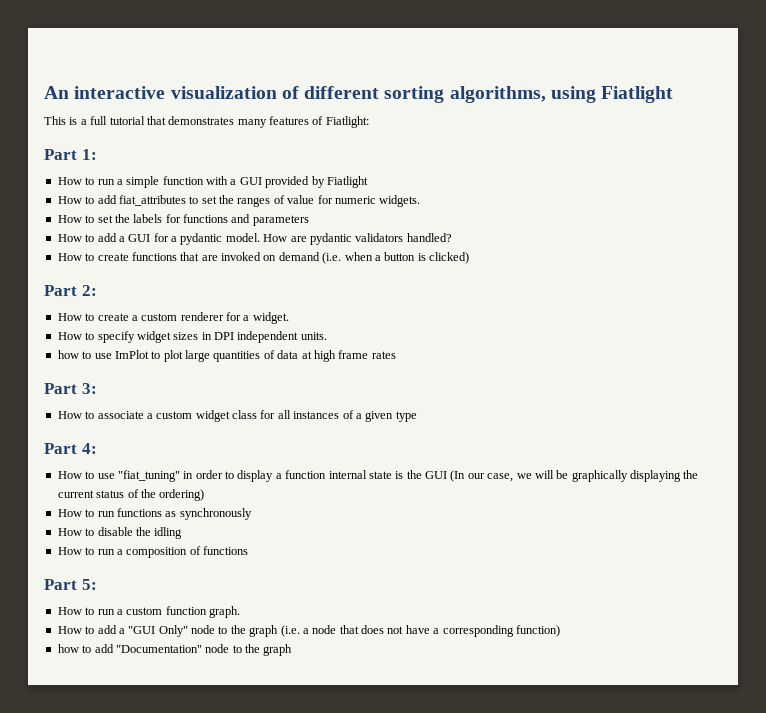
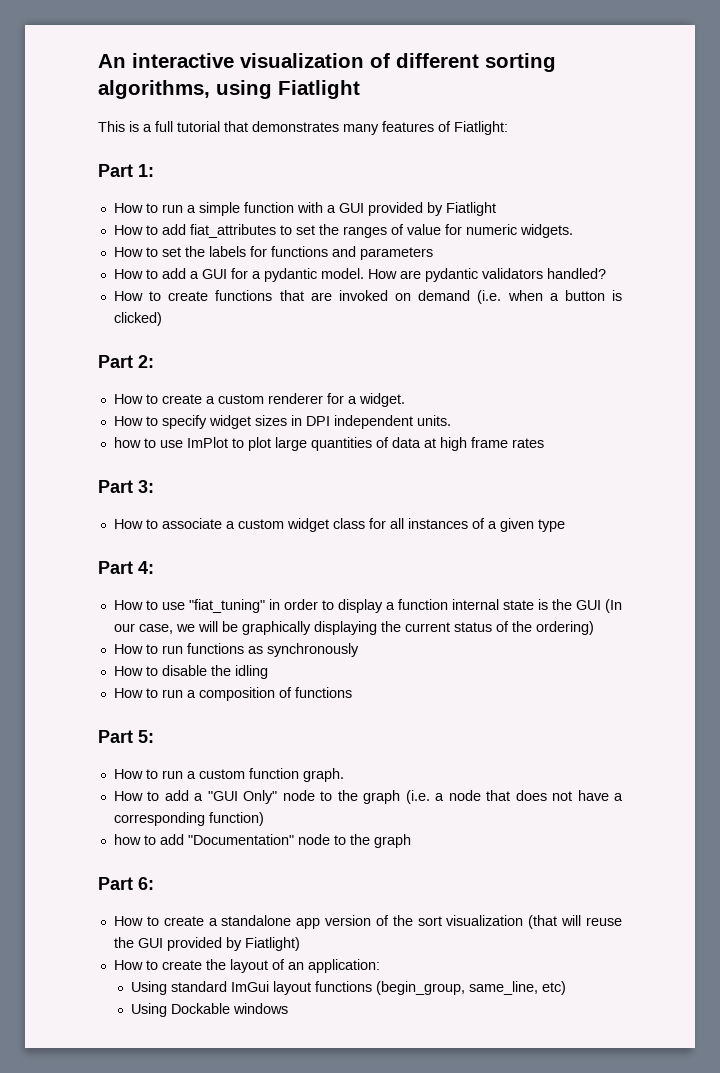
+ Part 6:
+ How to create a standalone app version of the sort visualization (that will reuse the GUI provided by Fiatlight)
+ How to create the layout of an application:
+ Using standard ImGui layout functions (begin_group, same_line, etc)
+ Using Dockable windows

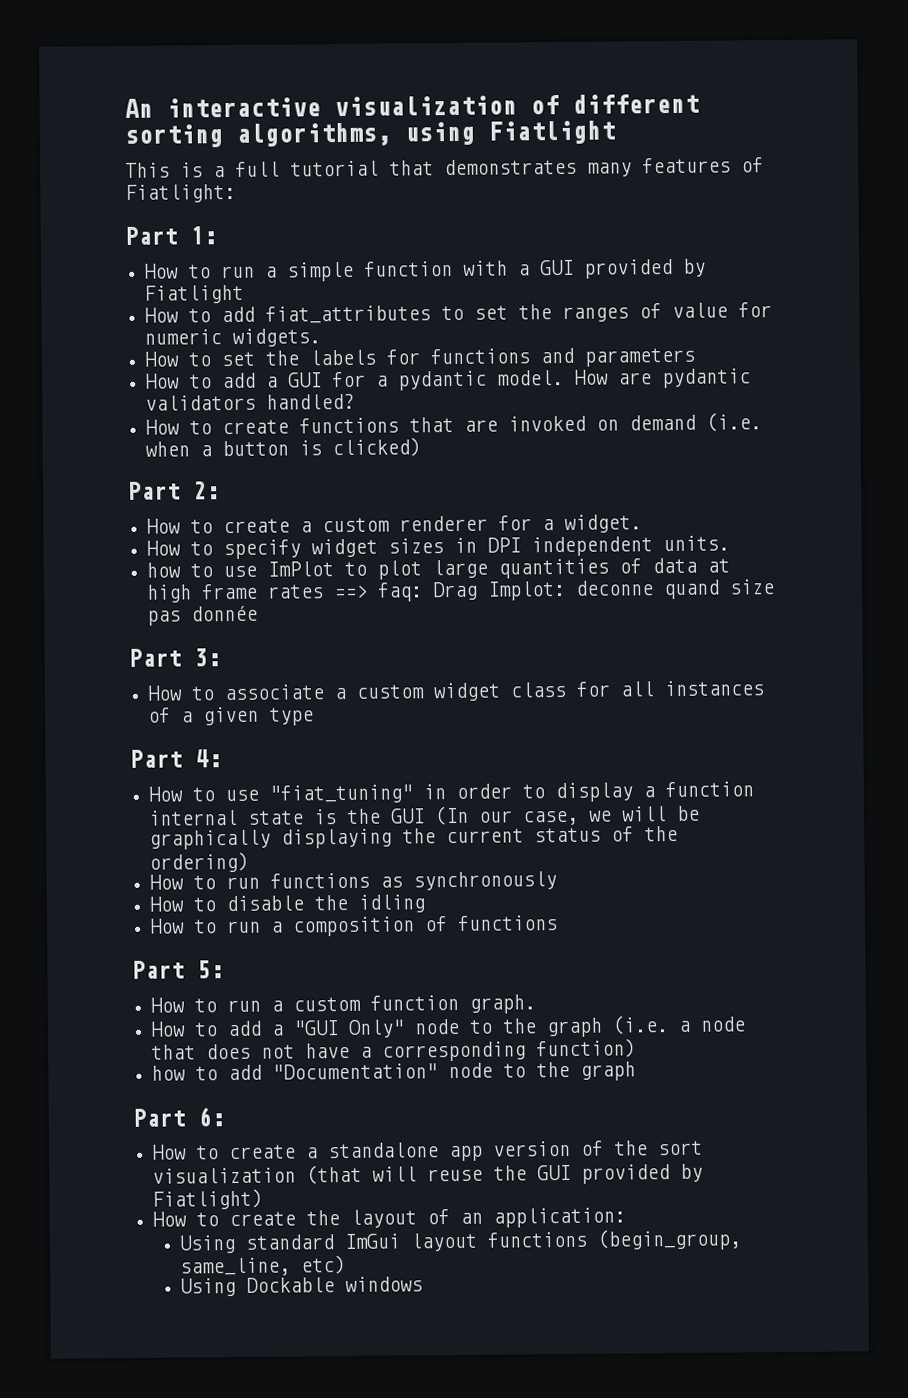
- how to use ImPlot to plot large quantities of data at high frame rates
+ how to use ImPlot to plot large quantities of data at high frame rates ==> faq: Drag Implot: deconne quand size pas donnée

